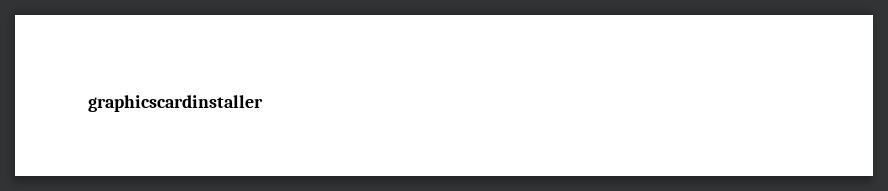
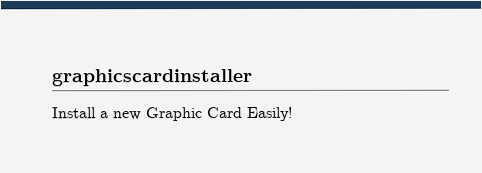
+ Install a new Graphic Card Easily!

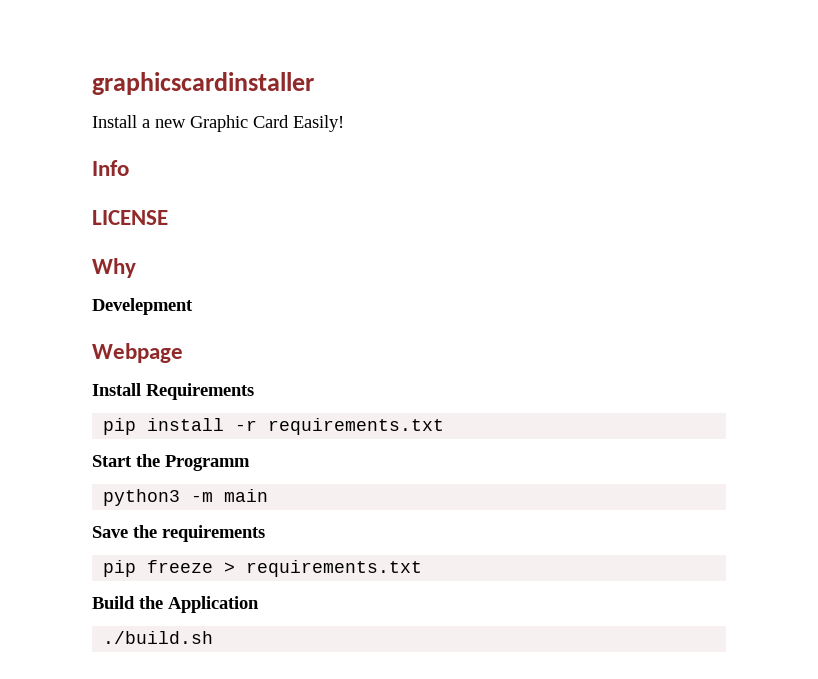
+ Info
+ LICENSE
+ Why
+ Develepment
+ Webpage
+ Install Requirements
+ pip install -r requirements.txt
+ Start the Programm
+ python3 -m main
+ Save the requirements
+ pip freeze > requirements.txt
+ Build the Application
+ ./build.sh

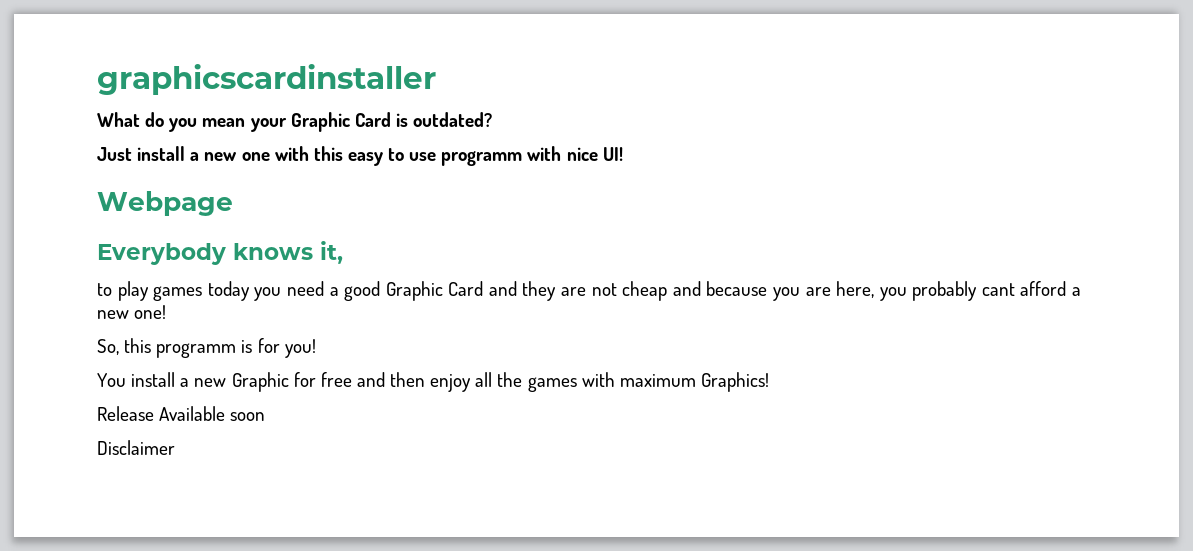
- Install a new Graphic Card Easily!
- Info
- LICENSE
- Why
- Develepment
+ What do you mean your Graphic Card is outdated?
+ Just install a new one with this easy to use programm with nice UI!
  Webpage
- Install Requirements
- pip install -r requirements.txt
- Start the Programm
- python3 -m main
- Save the requirements
- pip freeze > requirements.txt
- Build the Application
- ./build.sh
+ Everybody knows it,
+ to play games today you need a good Graphic Card and they are not cheap and because you are here, you probably cant afford a new one!
+ So, this programm is for you!
+ You install a new Graphic for free and then enjoy all the games with maximum Graphics!
+ Release Available soon
+ Disclaimer

